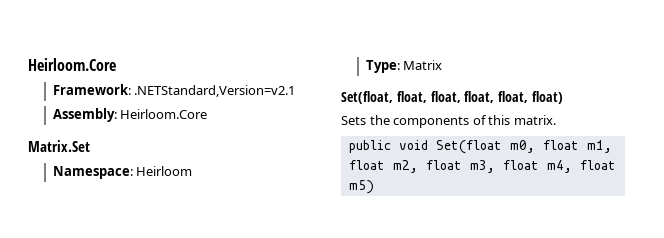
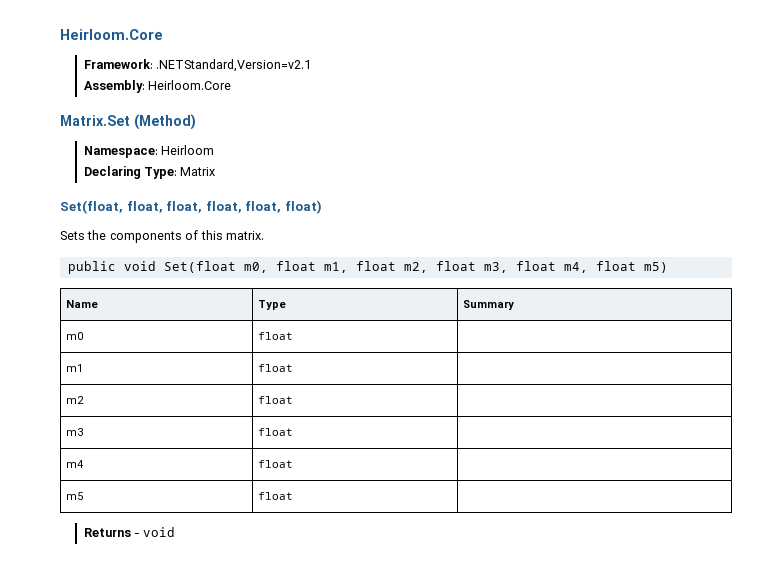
- Matrix.Set
+ Matrix.Set (Method)
- Type: Matrix
+ Declaring Type: Matrix
+ Name | Type | Summary
+ m0 | float |
+ m1 | float |
+ m2 | float |
+ m3 | float |
+ m4 | float |
+ m5 | float |
+ Returns - void

